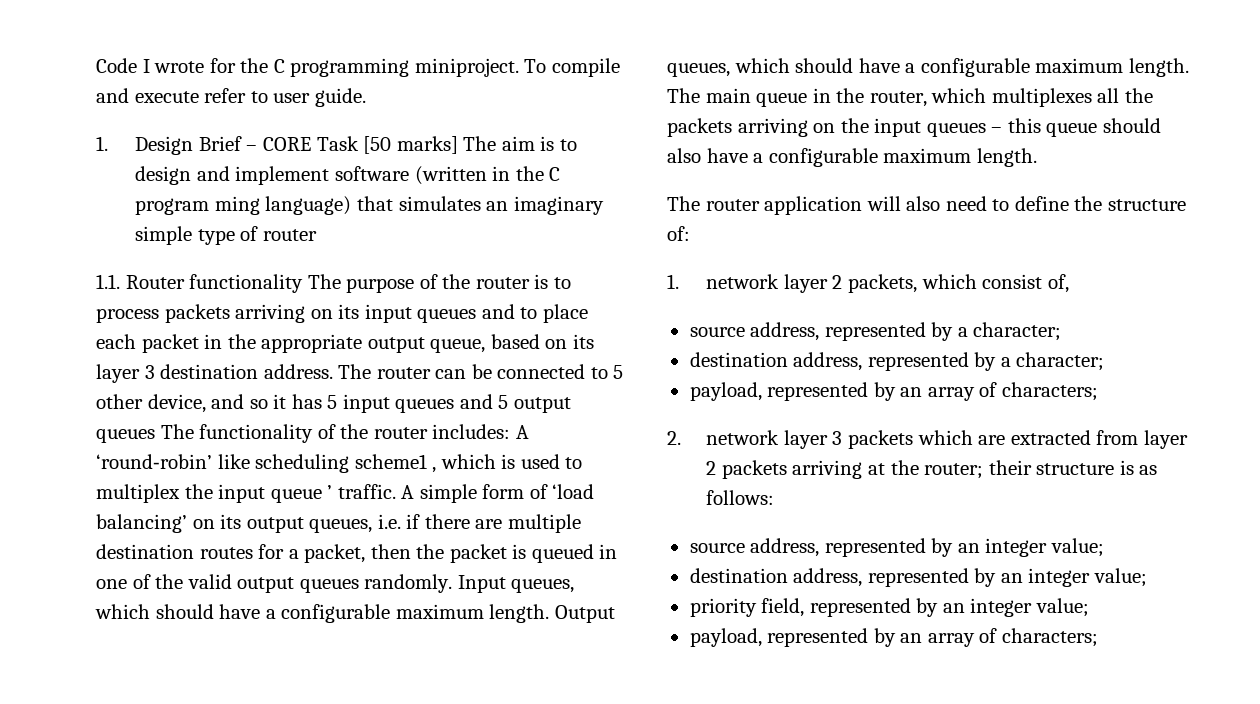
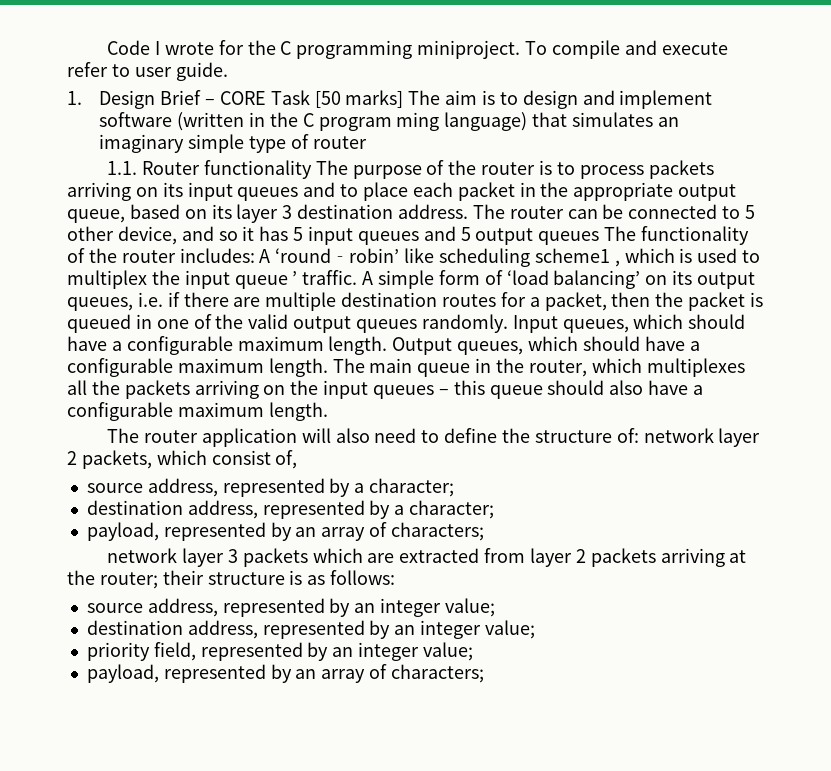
- The router application will also need to define the structure of:
- 1. network layer 2 packets, which consist of,
+ The router application will also need to define the structure of: network layer 2 packets, which consist of,
- 2. network layer 3 packets which are extracted from layer 2 packets arriving at the router; their structure is as follows:
+ network layer 3 packets which are extracted from layer 2 packets arriving at the router; their structure is as follows:

